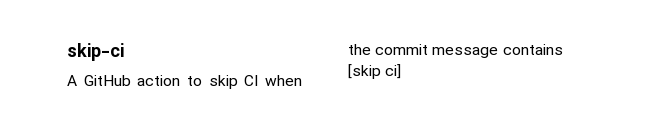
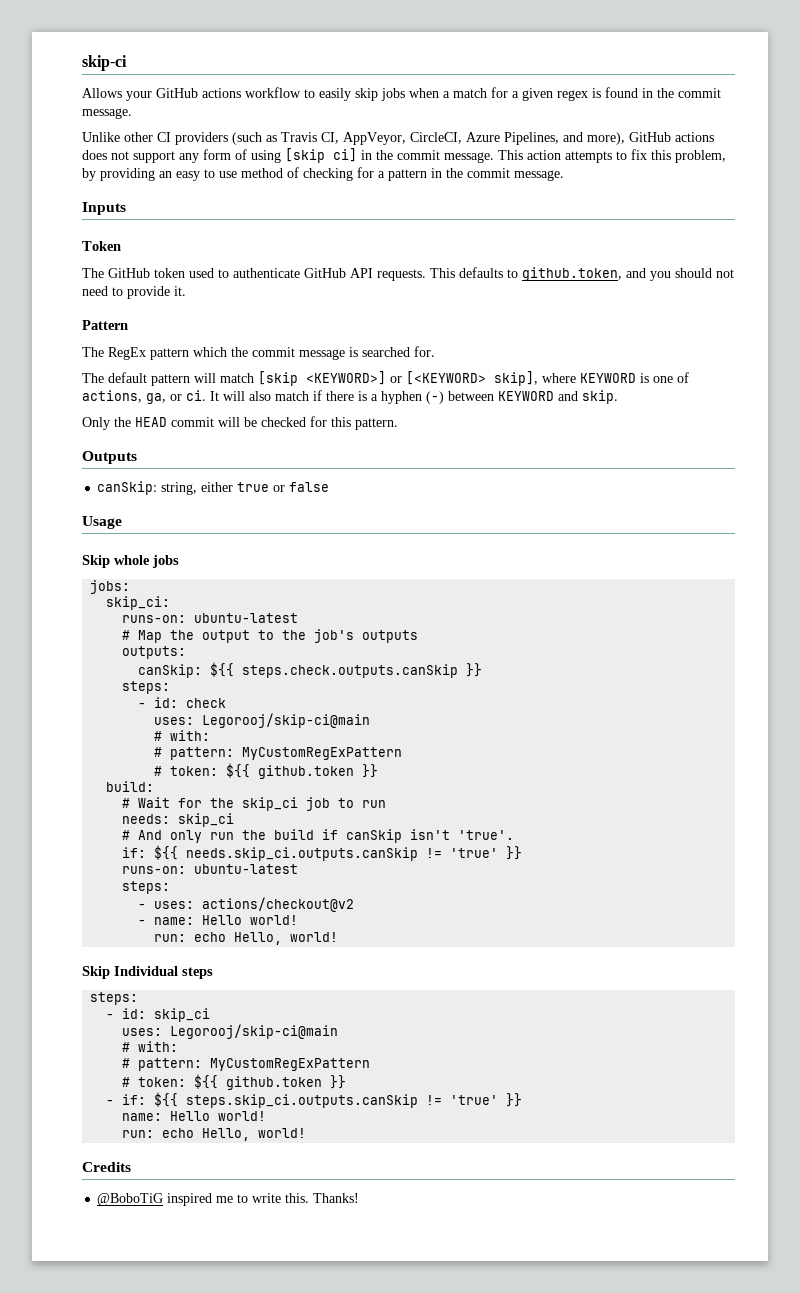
- A GitHub action to skip CI when the commit message contains [skip ci]
+ Allows your GitHub actions workflow to easily skip jobs when a match for a given regex is found in the commit message.
+ Unlike other CI providers (such as Travis CI, AppVeyor, CircleCI, Azure Pipelines, and more), GitHub actions does not support any form of using [skip ci] in the commit message. This action attempts to fix this problem, by providing an easy to use method of checking for a pattern in the commit message.
+ Inputs
+ Token
+ The GitHub token used to authenticate GitHub API requests. This defaults to github.token, and you should not need to provide it.
+ Pattern
+ The RegEx pattern which the commit message is searched for.
+ The default pattern will match [skip <KEYWORD>] or [<KEYWORD> skip], where KEYWORD is one of actions, ga, or ci. It will also match if there is a hyphen (-) between KEYWORD and skip.
+ Only the HEAD commit will be checked for this pattern.
+ Outputs
+ canSkip: string, either true or false
+ Usage
+ Skip whole jobs
+ jobs:
+ skip_ci:
+ runs-on: ubuntu-latest
+ # Map the output to the job's outputs
+ outputs:
+ canSkip: ${{ steps.check.outputs.canSkip }}
+ steps:
+ - id: check
+ uses: Legorooj/skip-ci@main
+ # with:
+ # pattern: MyCustomRegExPattern
+ # token: ${{ github.token }}
+ build:
+ # Wait for the skip_ci job to run
+ needs: skip_ci
+ # And only run the build if canSkip isn't 'true'.
+ if: ${{ needs.skip_ci.outputs.canSkip != 'true' }}
+ runs-on: ubuntu-latest
+ steps:
+ - uses: actions/checkout@v2
+ - name: Hello world!
+ run: echo Hello, world!
+ Skip Individual steps
+ steps:
+ - id: skip_ci
+ uses: Legorooj/skip-ci@main
+ # with:
+ # pattern: MyCustomRegExPattern
+ # token: ${{ github.token }}
+ - if: ${{ steps.skip_ci.outputs.canSkip != 'true' }}
+ name: Hello world!
+ run: echo Hello, world!
+ Credits
+ @BoboTiG inspired me to write this. Thanks!

